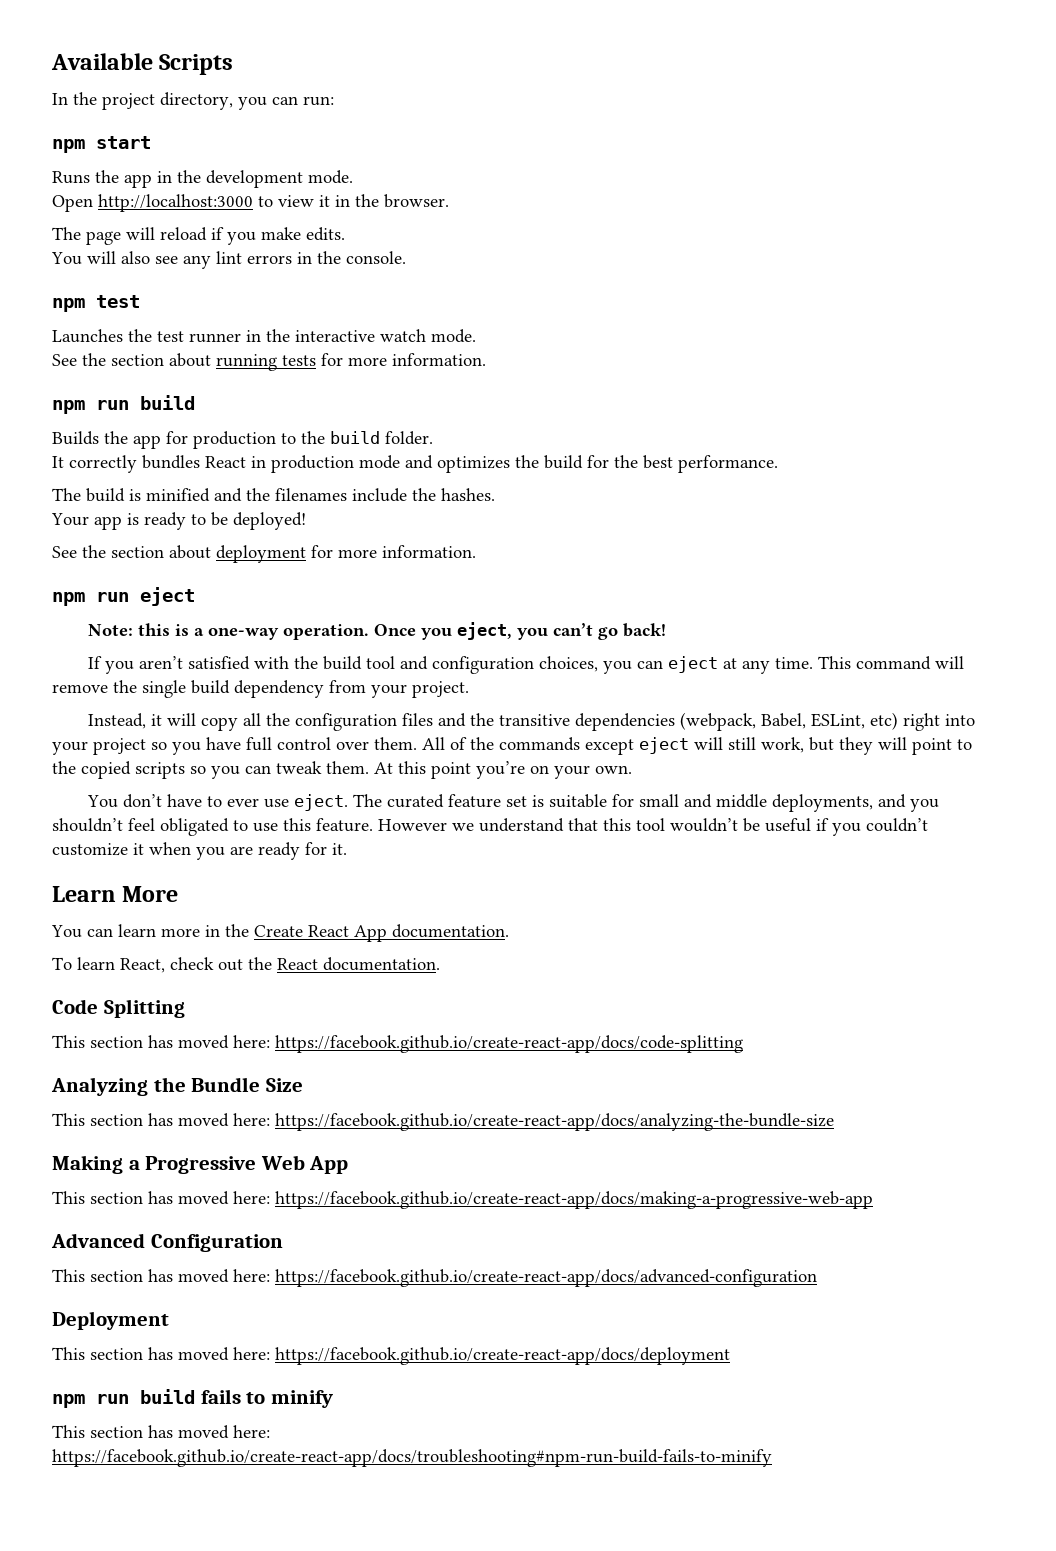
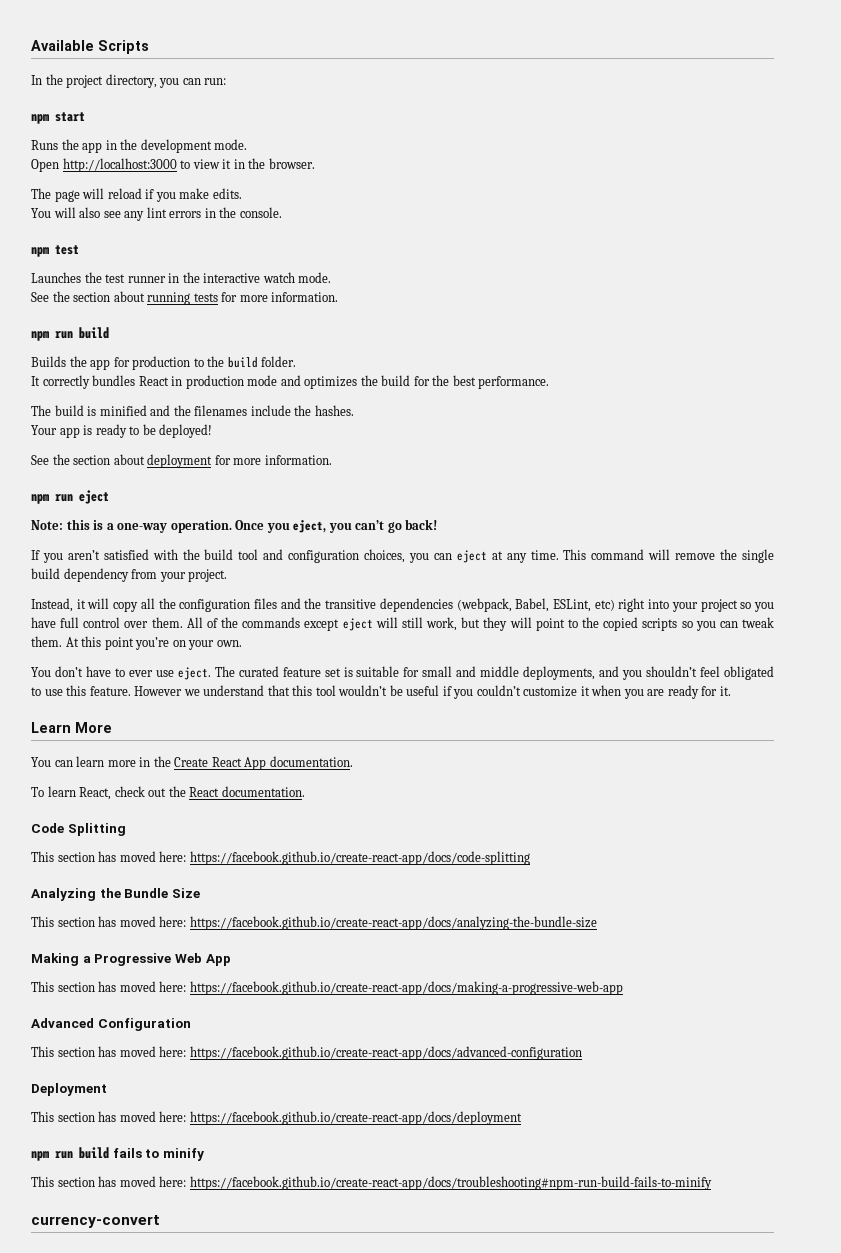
+ currency-convert

